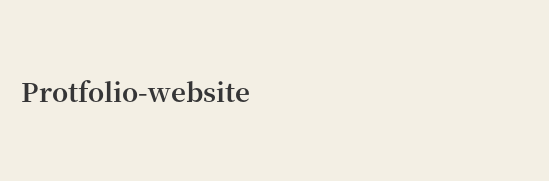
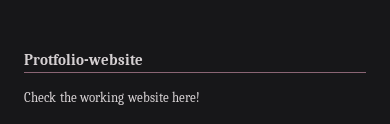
+ Check the working website here!

